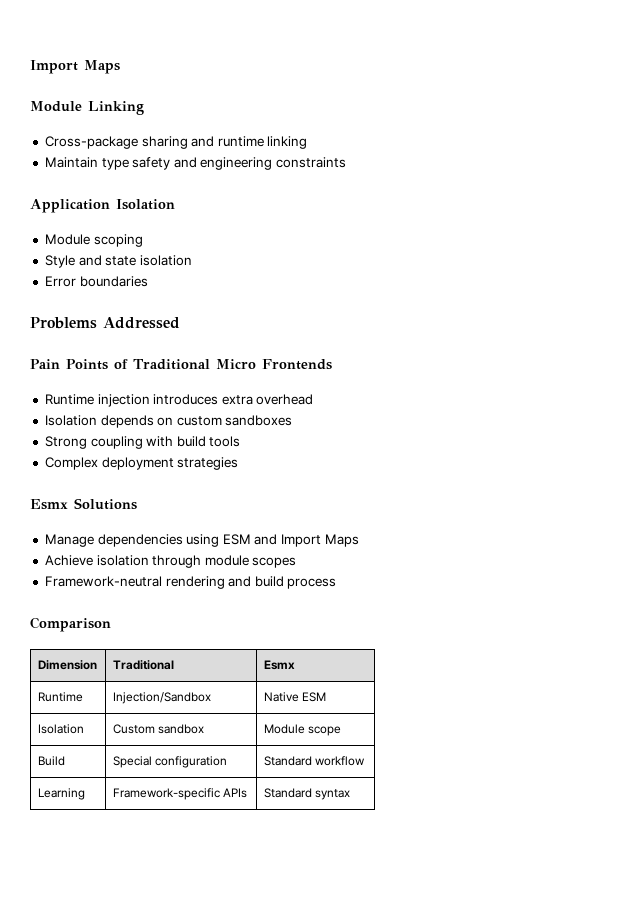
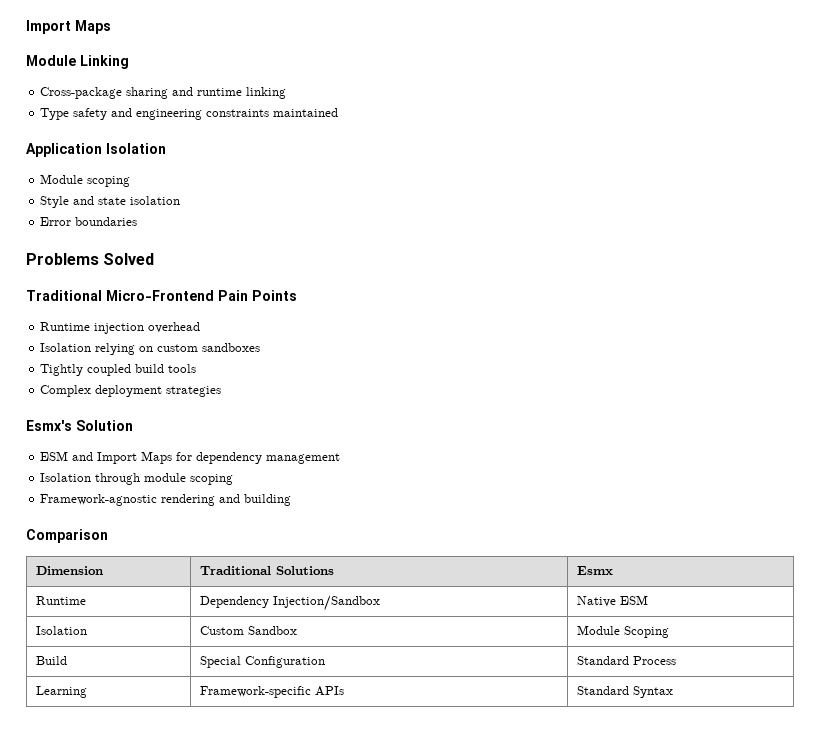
- Maintain type safety and engineering constraints
+ Type safety and engineering constraints maintained
- Problems Addressed
- Pain Points of Traditional Micro Frontends
+ Problems Solved
+ Traditional Micro-Frontend Pain Points
- Runtime injection introduces extra overhead
+ Runtime injection overhead
- Isolation depends on custom sandboxes
+ Isolation relying on custom sandboxes
- Strong coupling with build tools
+ Tightly coupled build tools
- Esmx Solutions
- Manage dependencies using ESM and Import Maps
- Achieve isolation through module scopes
- Framework-neutral rendering and build process
+ Esmx's Solution
+ ESM and Import Maps for dependency management
+ Isolation through module scoping
+ Framework-agnostic rendering and building
- Dimension | Traditional | Esmx
+ Dimension | Traditional Solutions | Esmx
- Runtime | Injection/Sandbox | Native ESM
+ Runtime | Dependency Injection/Sandbox | Native ESM
- Isolation | Custom sandbox | Module scope
+ Isolation | Custom Sandbox | Module Scoping
- Build | Special configuration | Standard workflow
+ Build | Special Configuration | Standard Process
- Learning | Framework-specific APIs | Standard syntax
+ Learning | Framework-specific APIs | Standard Syntax

